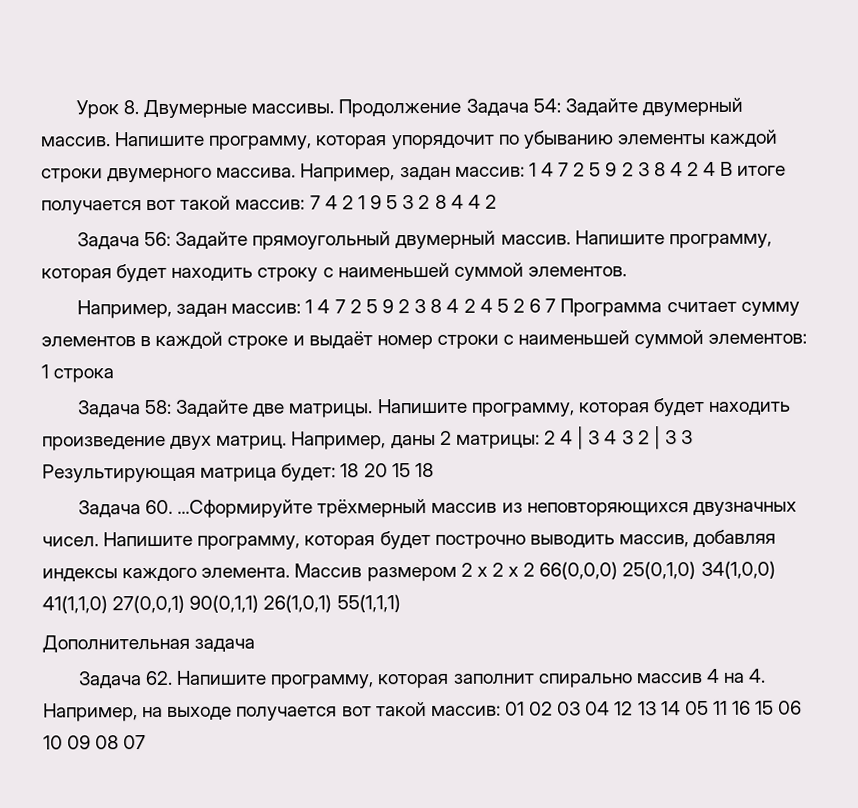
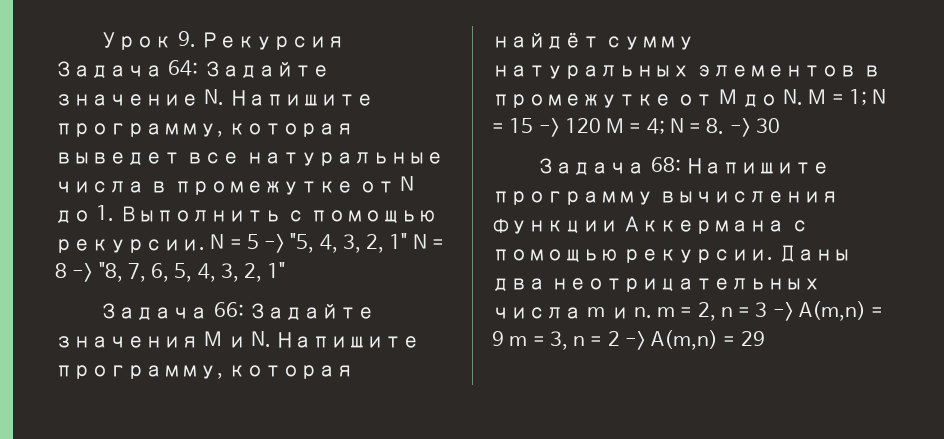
- Урок 8. Двумерные массивы. Продолжение Задача 54: Задайте двумерный массив. Напишите программу, которая упорядочит по убыванию элементы каждой строки двумерного массива. Например, задан массив: 1 4 7 2 5 9 2 3 8 4 2 4 В итоге получается вот такой массив: 7 4 2 1 9 5 3 2 8 4 4 2
- Задача 56: Задайте прямоугольный двумерный массив. Напишите программу, которая будет находить строку с наименьшей суммой элементов.
- Например, задан массив: 1 4 7 2 5 9 2 3 8 4 2 4 5 2 6 7 Программа считает сумму элементов в каждой строке и выдаёт номер строки с наименьшей суммой элементов: 1 строка
- Задача 58: Задайте две матрицы. Напишите программу, которая будет находить произведение двух матриц. Например, даны 2 матрицы: 2 4 | 3 4 3 2 | 3 3 Результирующая матрица будет: 18 20 15 18
- Задача 60. ...Сформируйте трёхмерный массив из неповторяющихся двузначных чисел. Напишите программу, которая будет построчно выводить массив, добавляя индексы каждого элемента. Массив размером 2 x 2 x 2 66(0,0,0) 25(0,1,0) 34(1,0,0) 41(1,1,0) 27(0,0,1) 90(0,1,1) 26(1,0,1) 55(1,1,1)
- Дополнительная задача
- Задача 62. Напишите программу, которая заполнит спирально массив 4 на 4. Например, на выходе получается вот такой массив: 01 02 03 04 12 13 14 05 11 16 15 06 10 09 08 07
+ Урок 9. Рекурсия Задача 64: Задайте значение N. Напишите программу, которая выведет все натуральные числа в промежутке от N до 1. Выполнить с помощью рекурсии. N = 5 -> "5, 4, 3, 2, 1" N = 8 -> "8, 7, 6, 5, 4, 3, 2, 1"
+ Задача 66: Задайте значения M и N. Напишите программу, которая найдёт сумму натуральных элементов в промежутке от M до N. M = 1; N = 15 -> 120 M = 4; N = 8. -> 30
+ Задача 68: Напишите программу вычисления функции Аккермана с помощью рекурсии. Даны два неотрицательных числа m и n. m = 2, n = 3 -> A(m,n) = 9 m = 3, n = 2 -> A(m,n) = 29

